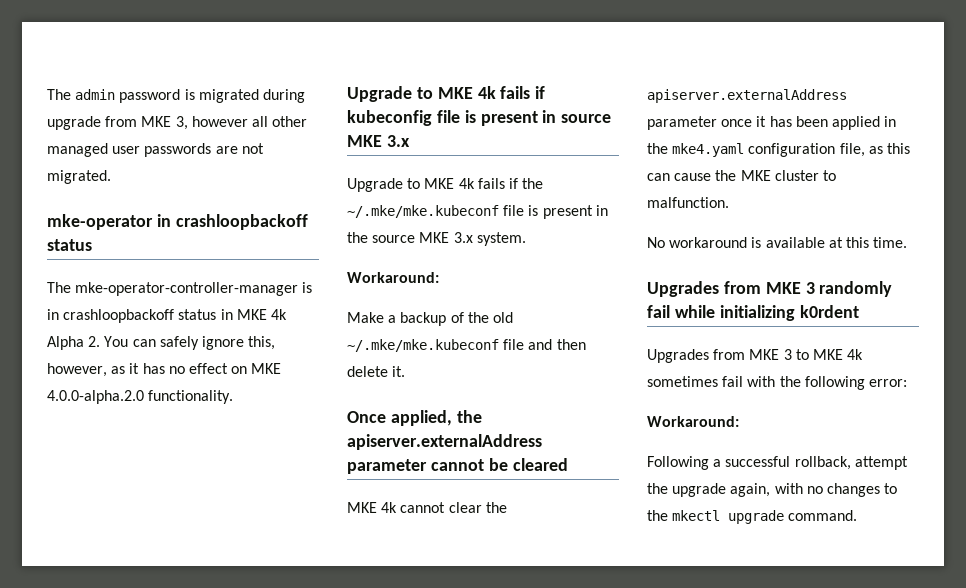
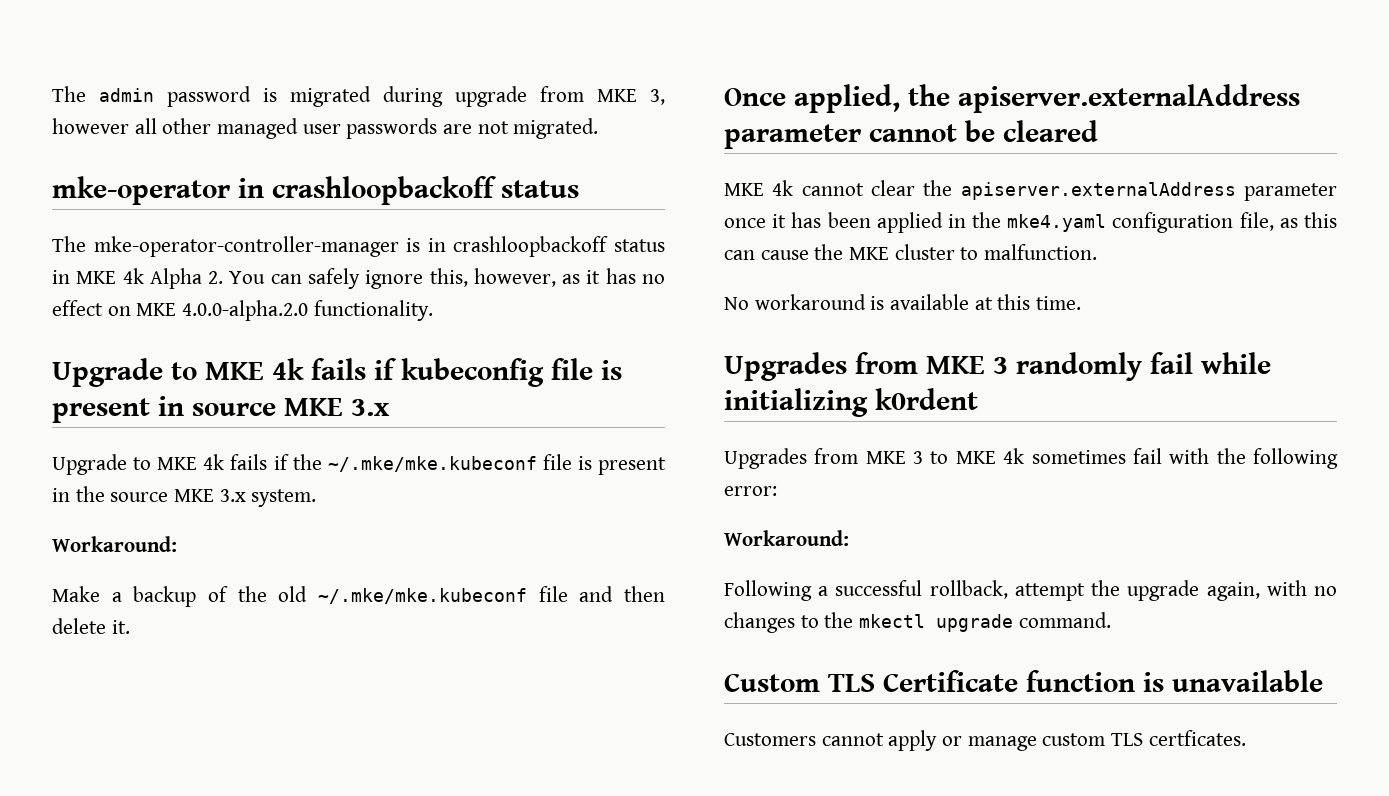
+ Custom TLS Certificate function is unavailable
+ Customers cannot apply or manage custom TLS certficates.

